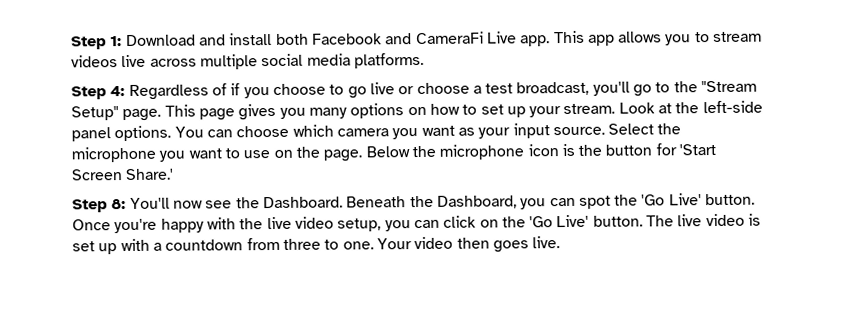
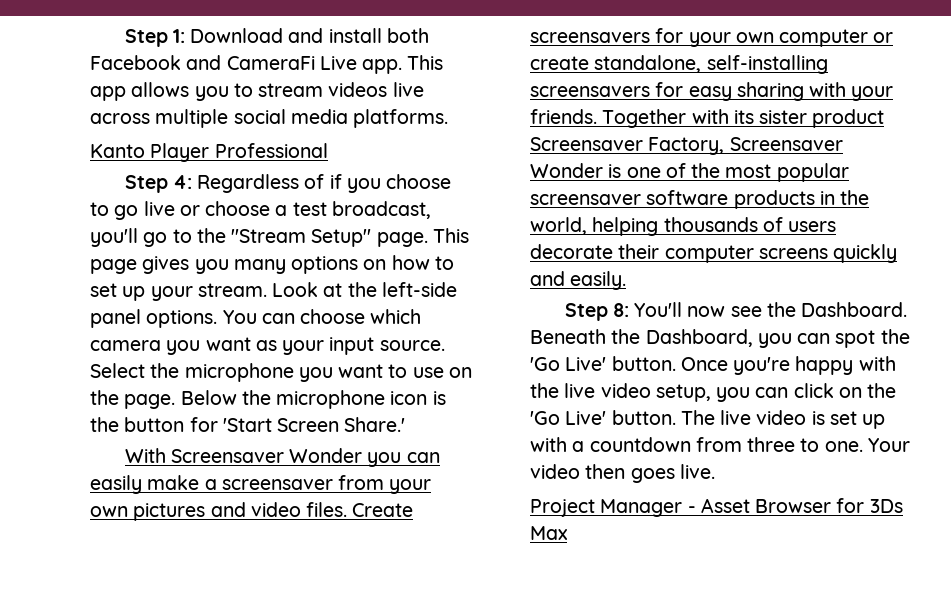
+ Kanto Player Professional
+ With Screensaver Wonder you can easily make a screensaver from your own pictures and video files. Create screensavers for your own computer or create standalone, self-installing screensavers for easy sharing with your friends. Together with its sister product Screensaver Factory, Screensaver Wonder is one of the most popular screensaver software products in the world, helping thousands of users decorate their computer screens quickly and easily.
+ Project Manager - Asset Browser for 3Ds Max

